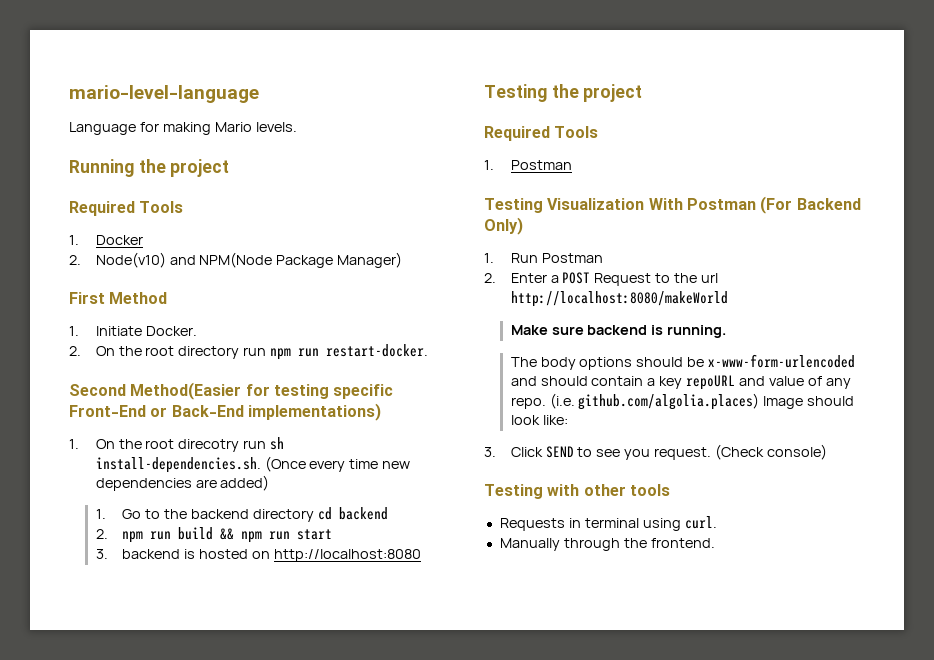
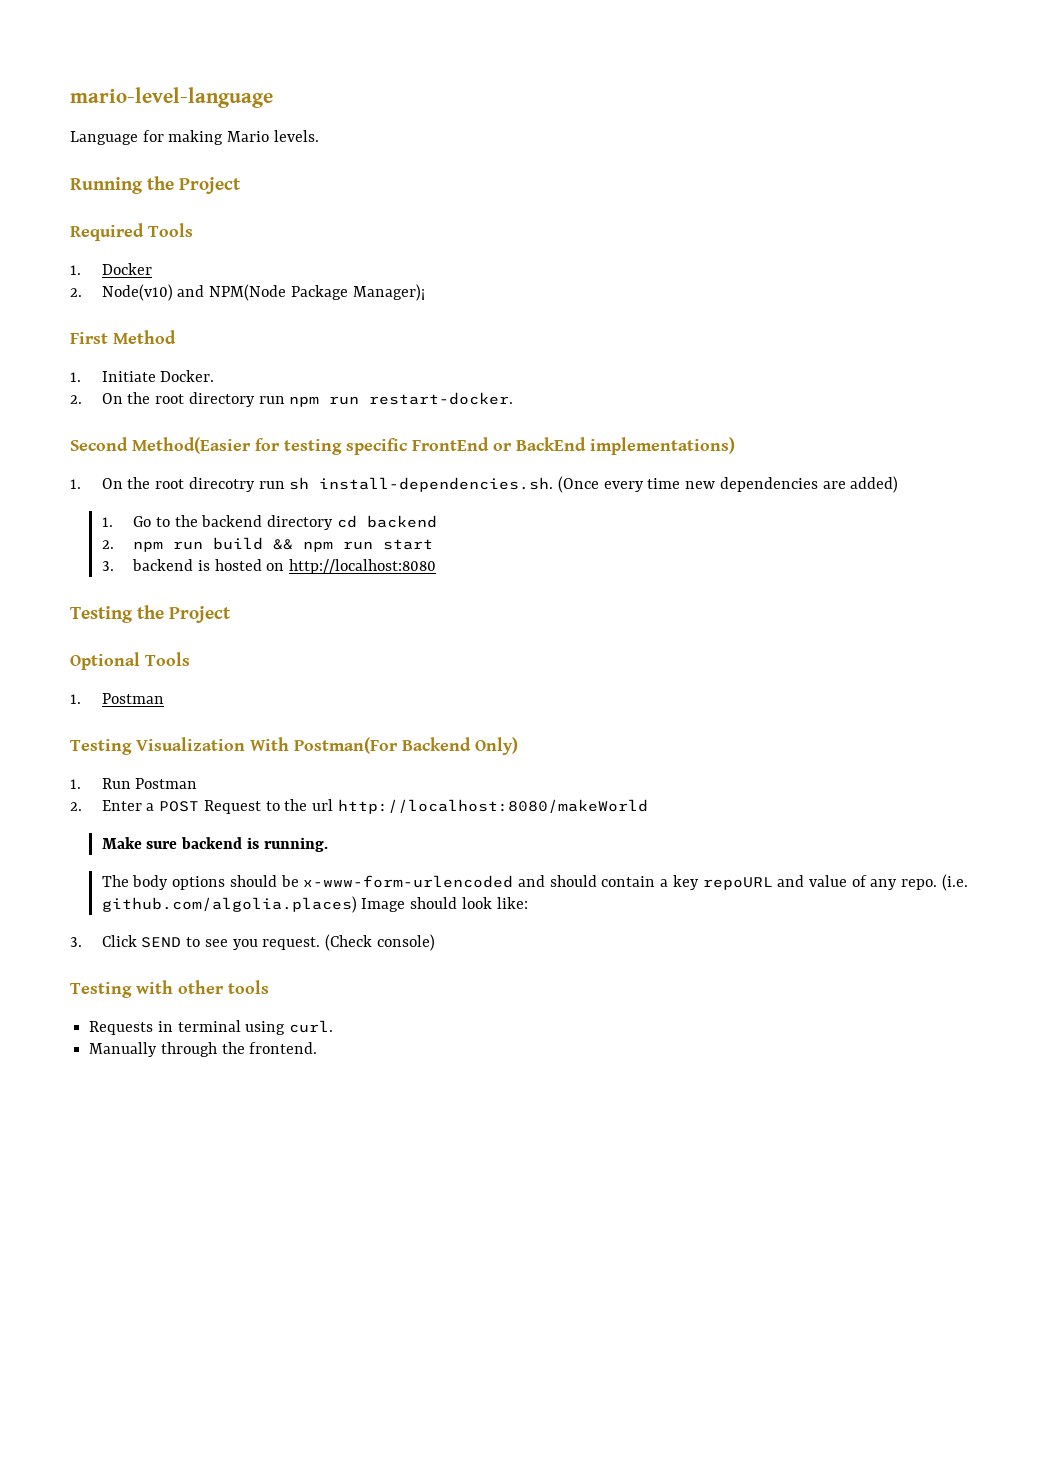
- Running the project
+ Running the Project
- 2. Node(v10) and NPM(Node Package Manager)
+ 2. Node(v10) and NPM(Node Package Manager)¡
- Second Method(Easier for testing specific Front-End or Back-End implementations)
+ Second Method(Easier for testing specific FrontEnd or BackEnd implementations)
- Testing the project
- Required Tools
+ Testing the Project
+ Optional Tools
- Testing Visualization With Postman (For Backend Only)
+ Testing Visualization With Postman(For Backend Only)

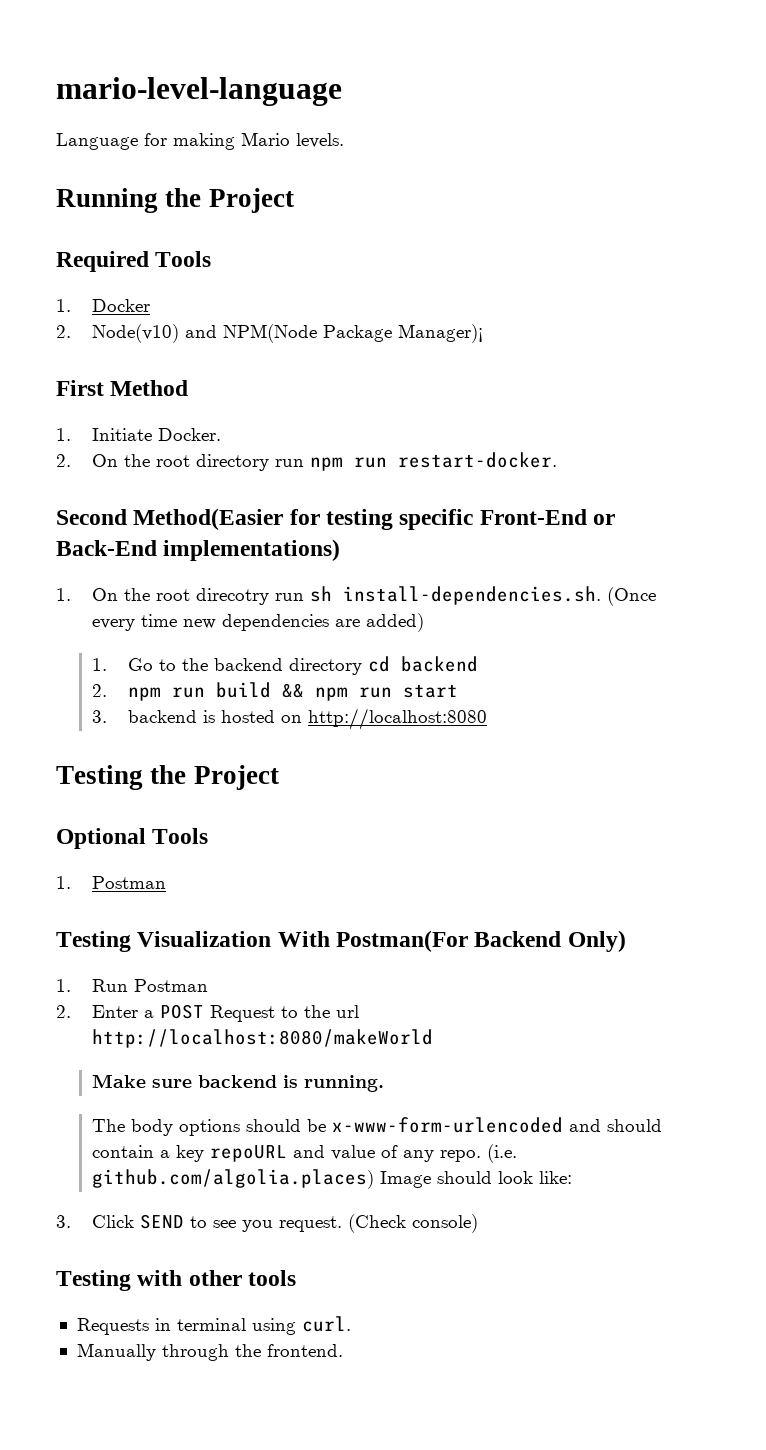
- Second Method(Easier for testing specific FrontEnd or BackEnd implementations)
+ Second Method(Easier for testing specific Front-End or Back-End implementations)

